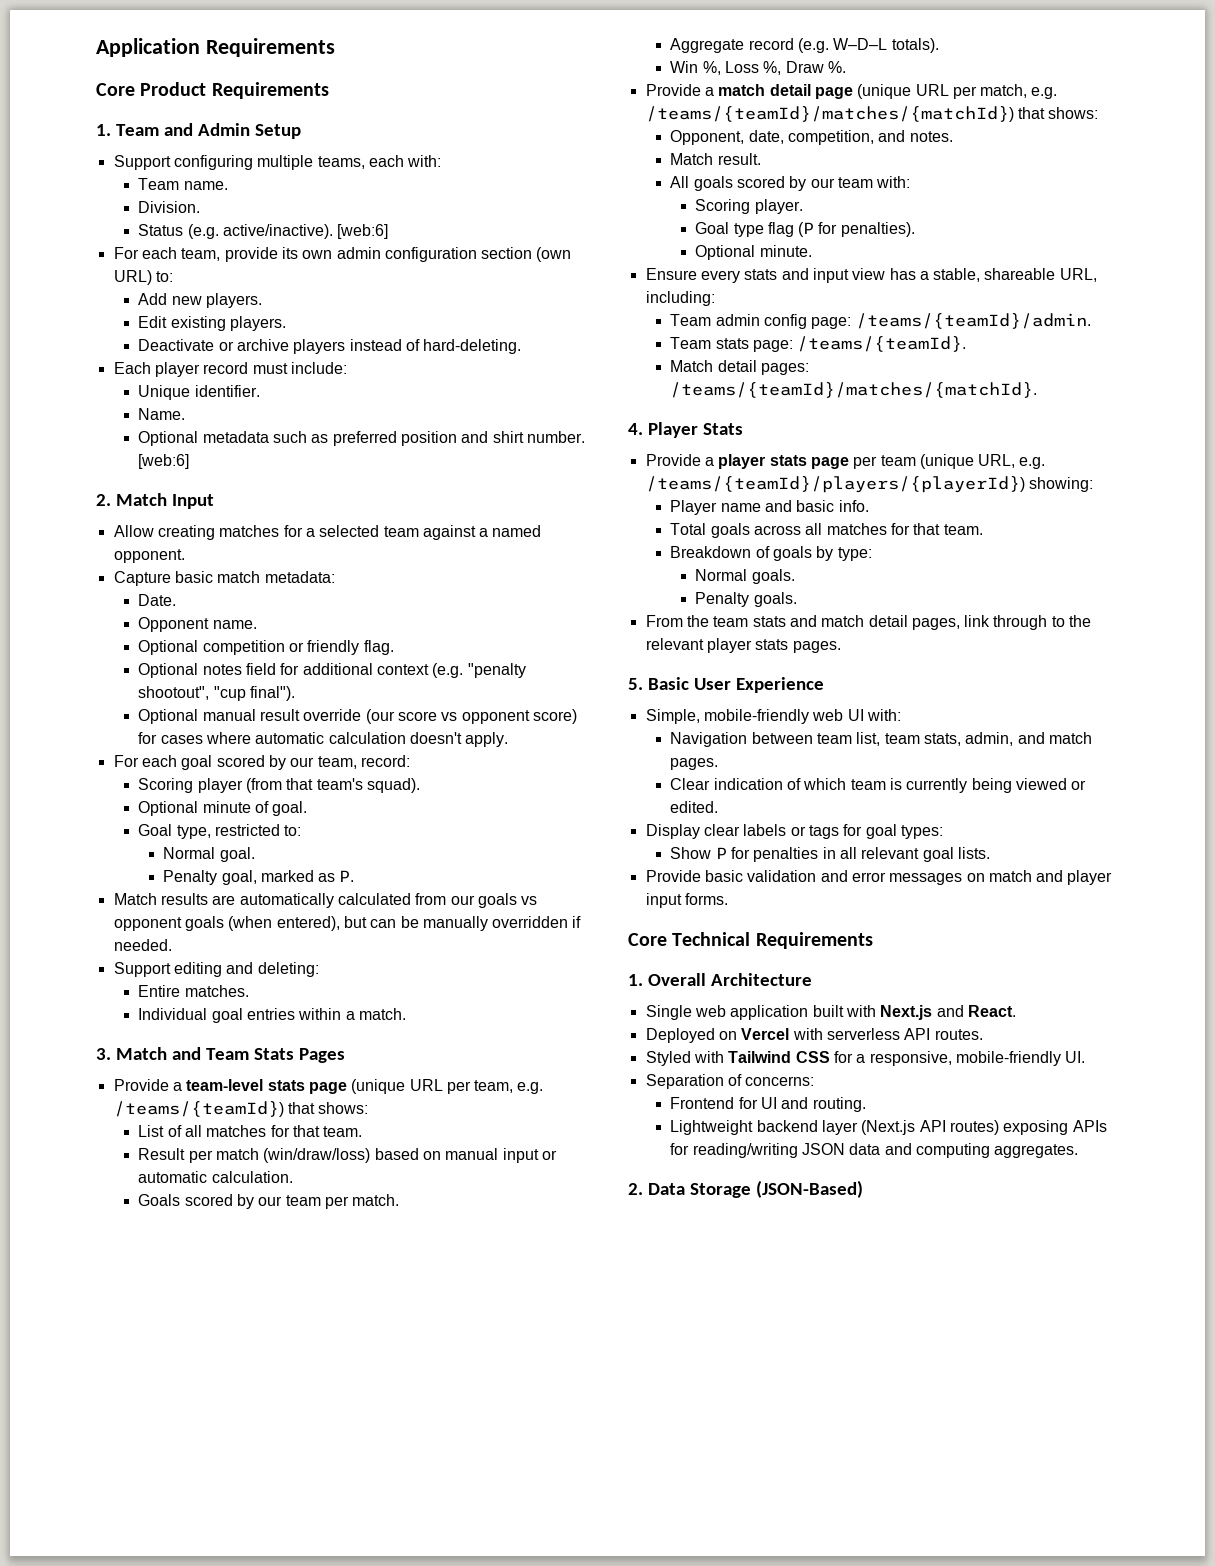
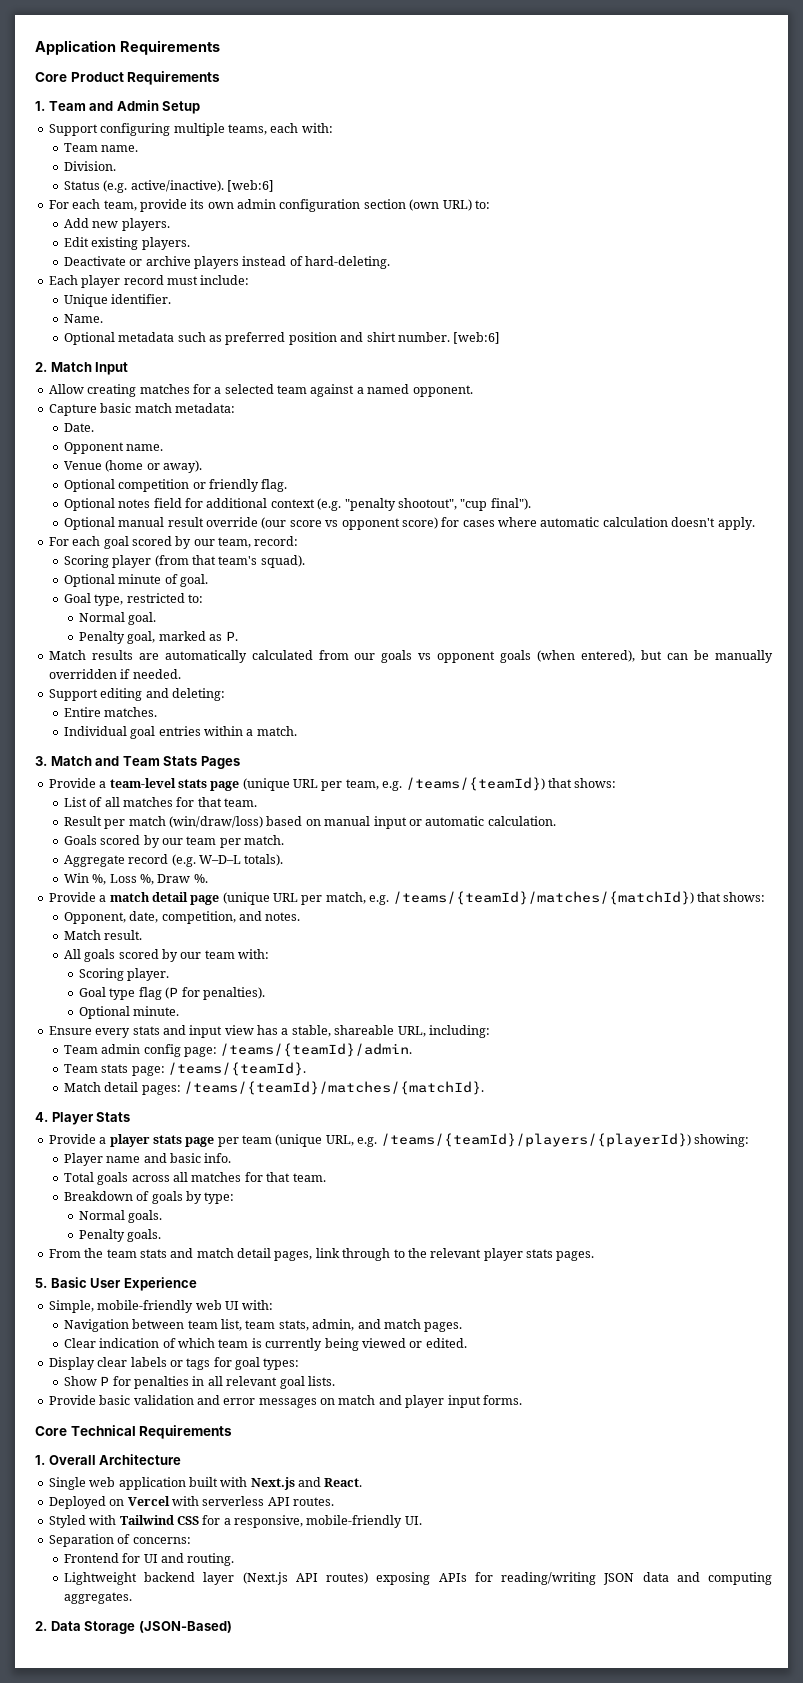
+ Venue (home or away).

